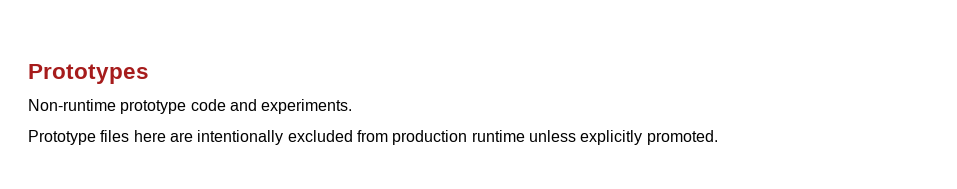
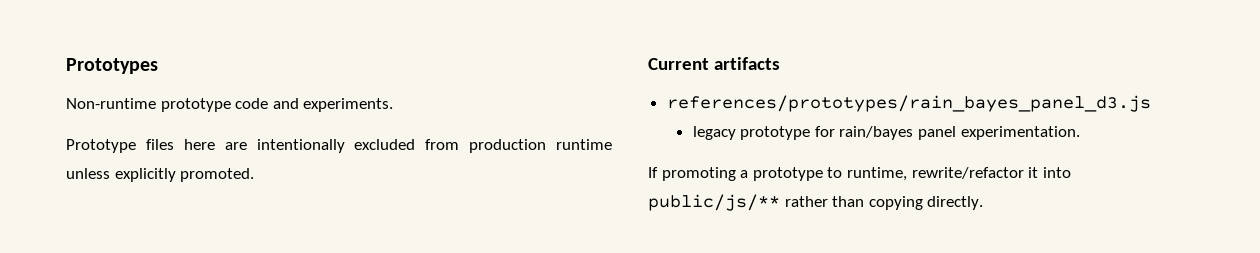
+ Current artifacts
+ references/prototypes/rain_bayes_panel_d3.js
+ legacy prototype for rain/bayes panel experimentation.
+ If promoting a prototype to runtime, rewrite/refactor it into public/js/** rather than copying directly.

